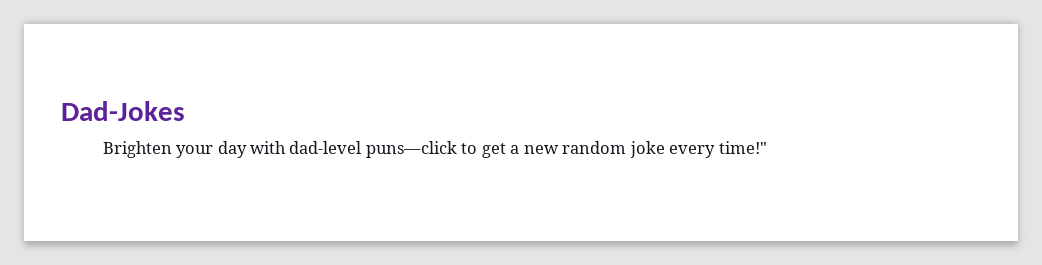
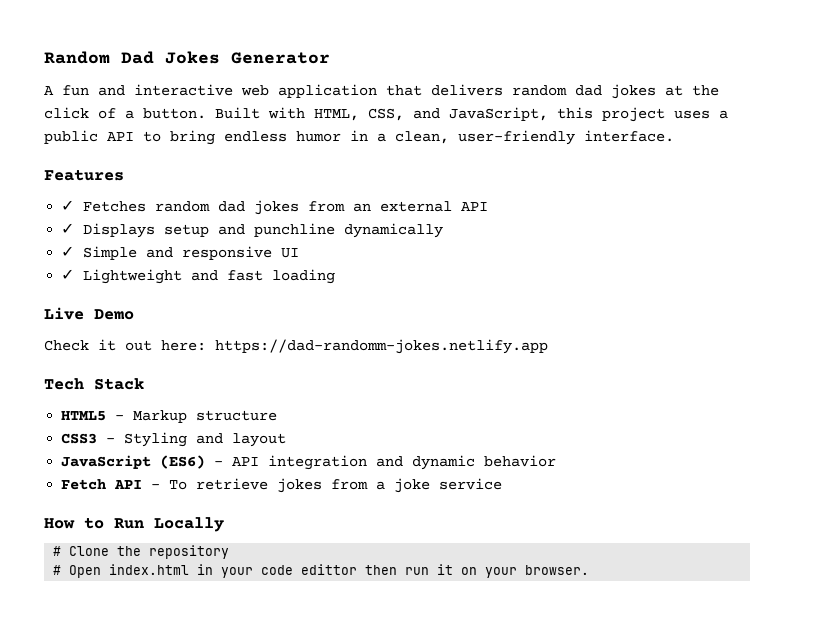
- Dad-Jokes
- Brighten your day with dad-level puns—click to get a new random joke every time!"
+ Random Dad Jokes Generator
+ A fun and interactive web application that delivers random dad jokes at the click of a button. Built with HTML, CSS, and JavaScript, this project uses a public API to bring endless humor in a clean, user-friendly interface.
+ Features
+ ✓ Fetches random dad jokes from an external API
+ ✓ Displays setup and punchline dynamically
+ ✓ Simple and responsive UI
+ ✓ Lightweight and fast loading
+ Live Demo
+ Check it out here: https://dad-randomm-jokes.netlify.app
+ Tech Stack
+ HTML5 – Markup structure
+ CSS3 – Styling and layout
+ JavaScript (ES6) – API integration and dynamic behavior
+ Fetch API – To retrieve jokes from a joke service
+ How to Run Locally
+ # Clone the repository
+ # Open index.html in your code edittor then run it on your browser.

